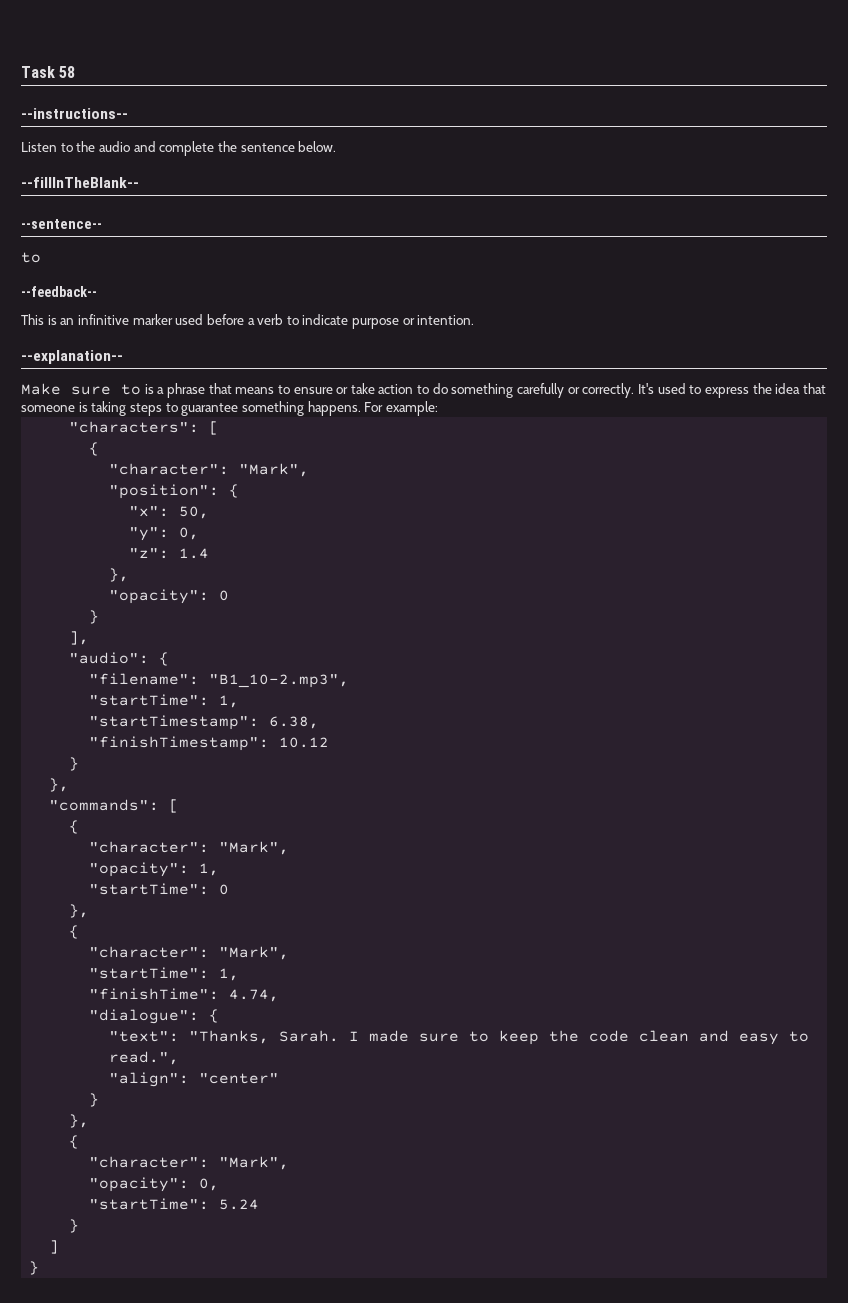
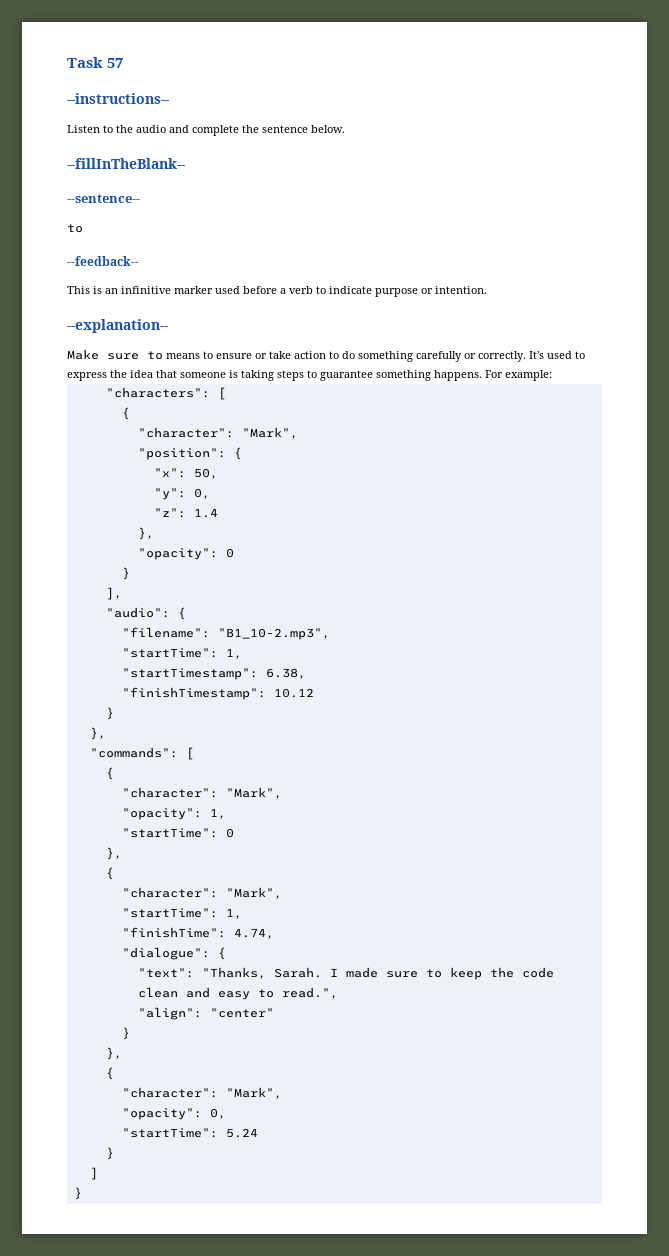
- Task 58
+ Task 57
- Make sure to is a phrase that means to ensure or take action to do something carefully or correctly.
+ Make sure to means to ensure or take action to do something carefully or correctly.

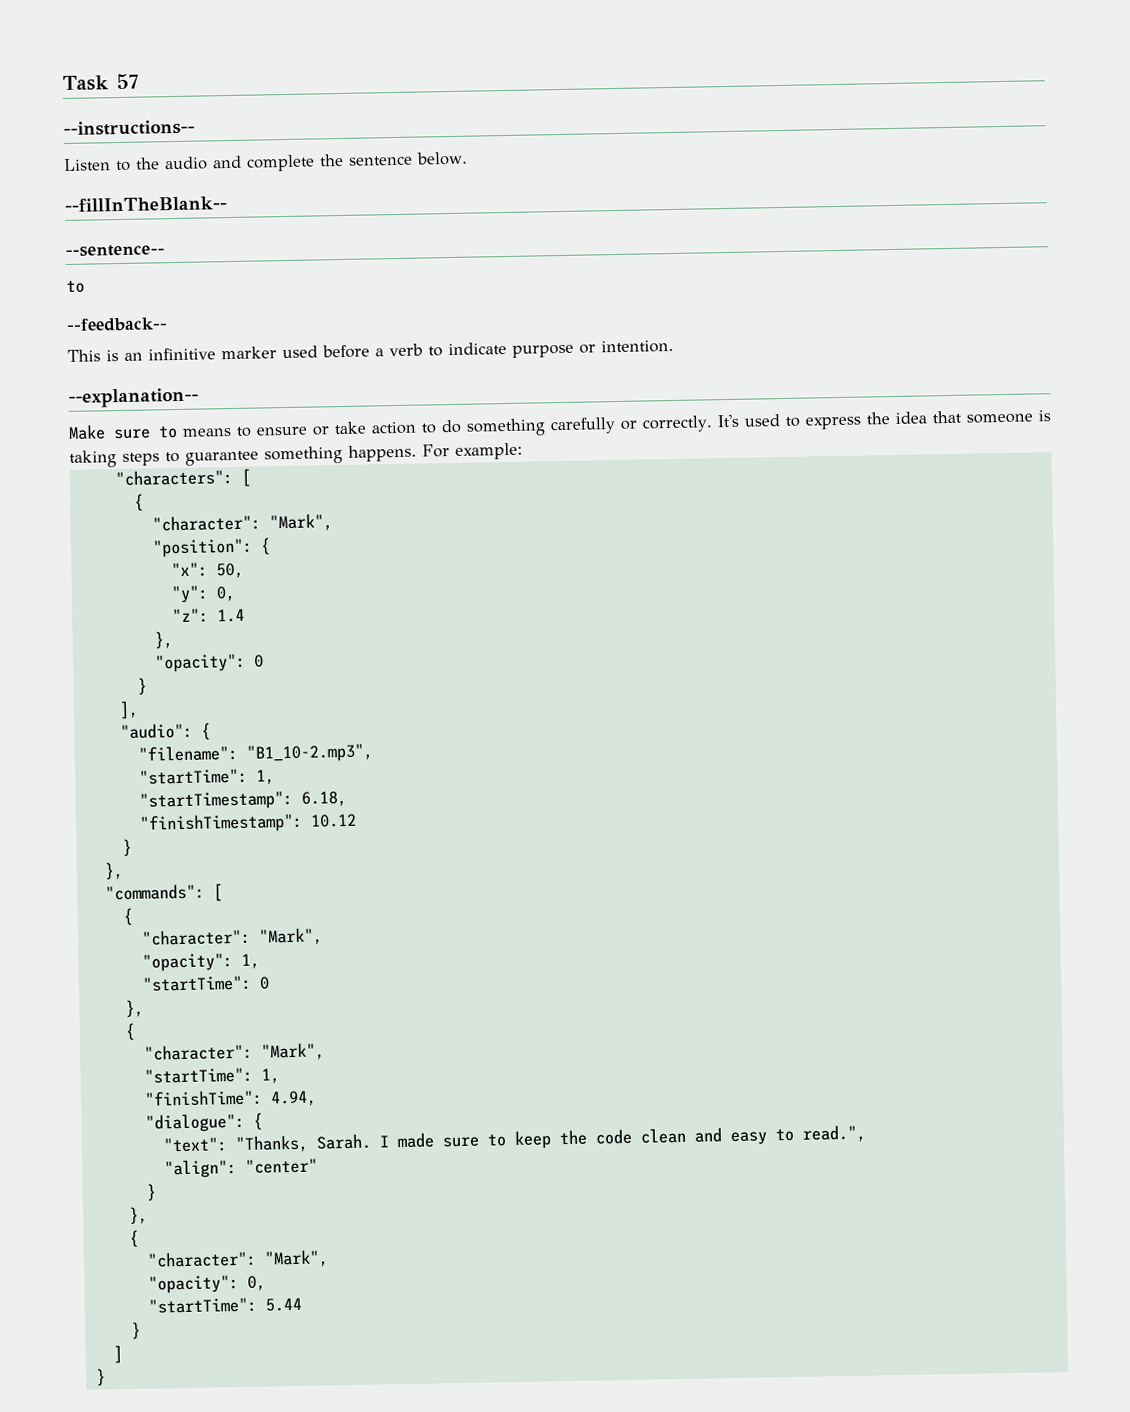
- "startTimestamp": 6.38,
+ "startTimestamp": 6.18,
- "finishTime": 4.74,
+ "finishTime": 4.94,
- "startTime": 5.24
+ "startTime": 5.44

